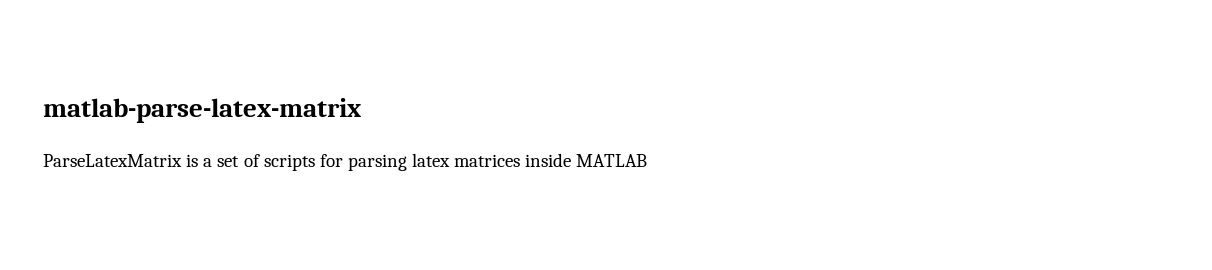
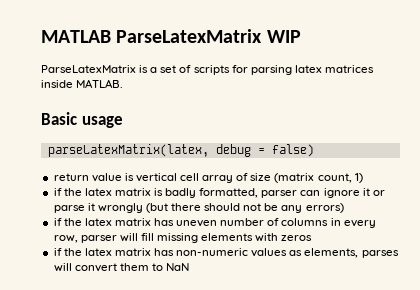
- matlab-parse-latex-matrix
+ MATLAB ParseLatexMatrix WIP
- ParseLatexMatrix is a set of scripts for parsing latex matrices inside MATLAB
+ ParseLatexMatrix is a set of scripts for parsing latex matrices inside MATLAB.
+ Basic usage
+ parseLatexMatrix(latex, debug = false)
+ return value is vertical cell array of size (matrix count, 1)
+ if the latex matrix is badly formatted, parser can ignore it or parse it wrongly (but there should not be any errors)
+ if the latex matrix has uneven number of columns in every row, parser will fill missing elements with zeros
+ if the latex matrix has non-numeric values as elements, parses will convert them to NaN

